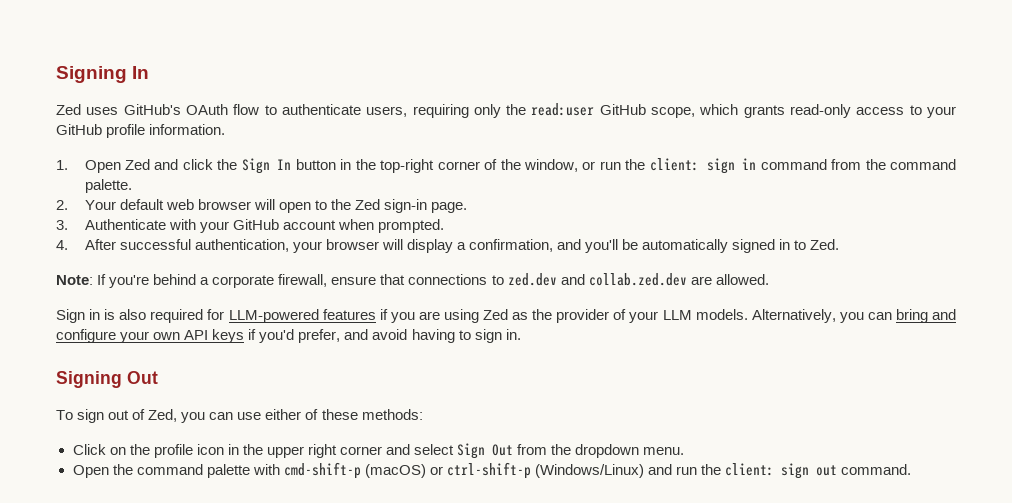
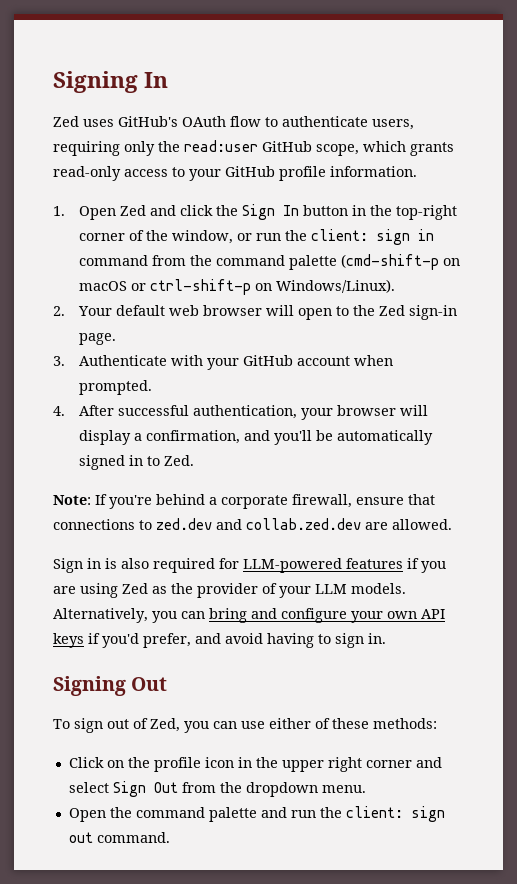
- 1. Open Zed and click the Sign In button in the top-right corner of the window, or run the client: sign in command from the command palette.
+ 1. Open Zed and click the Sign In button in the top-right corner of the window, or run the client: sign in command from the command palette (cmd-shift-p on macOS or ctrl-shift-p on Windows/Linux).
- Open the command palette with cmd-shift-p (macOS) or ctrl-shift-p (Windows/Linux) and run the client: sign out command.
+ Open the command palette and run the client: sign out command.

